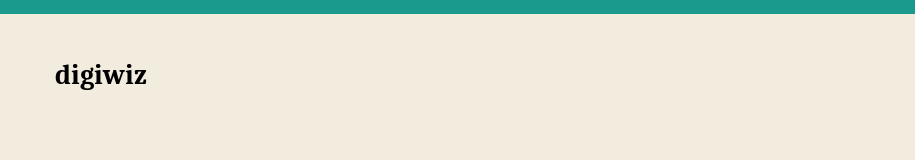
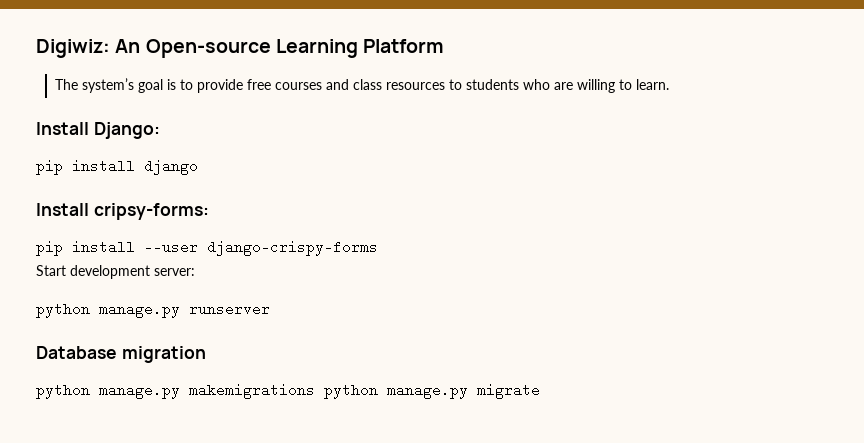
- digiwiz
+ Digiwiz: An Open-source Learning Platform
+ The system’s goal is to provide free courses and class resources to students who are willing to learn.
+ Install Django:
+ pip install django
+ Install cripsy-forms:
+ pip install --user django-crispy-forms
+ Start development server:
+ python manage.py runserver
+ Database migration
+ python manage.py makemigrations python manage.py migrate

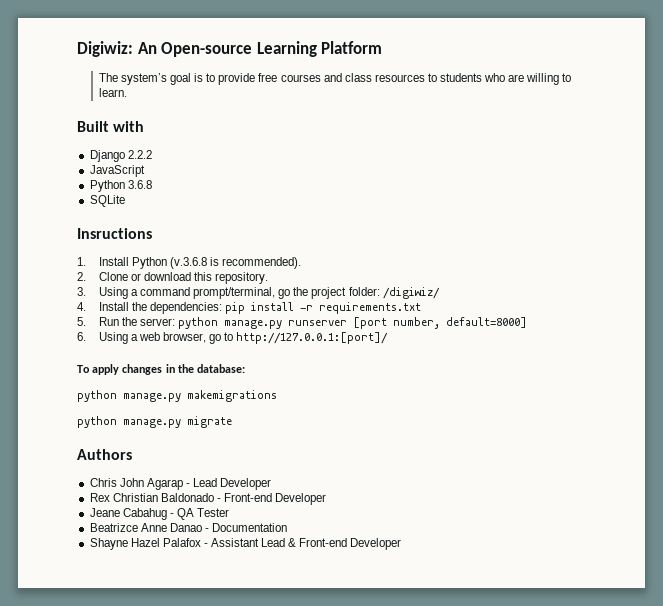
- Install Django:
- pip install django
- Install cripsy-forms:
- pip install --user django-crispy-forms
- Start development server:
- python manage.py runserver
- Database migration
+ Built with
+ Django 2.2.2
+ JavaScript
+ Python 3.6.8
+ SQLite
+ Insructions
+ 1. Install Python (v.3.6.8 is recommended).
+ 2. Clone or download this repository.
+ 3. Using a command prompt/terminal, go the project folder: /digiwiz/
+ 4. Install the dependencies: pip install -r requirements.txt
+ 5. Run the server: python manage.py runserver [port number, default=8000]
+ 6. Using a web browser, go to http://127.0.0.1:[port]/
+ To apply changes in the database:
- python manage.py makemigrations python manage.py migrate
+ python manage.py makemigrations
+ python manage.py migrate
+ Authors
+ Chris John Agarap - Lead Developer
+ Rex Christian Baldonado - Front-end Developer
+ Jeane Cabahug - QA Tester
+ Beatrizce Anne Danao - Documentation
+ Shayne Hazel Palafox - Assistant Lead & Front-end Developer

